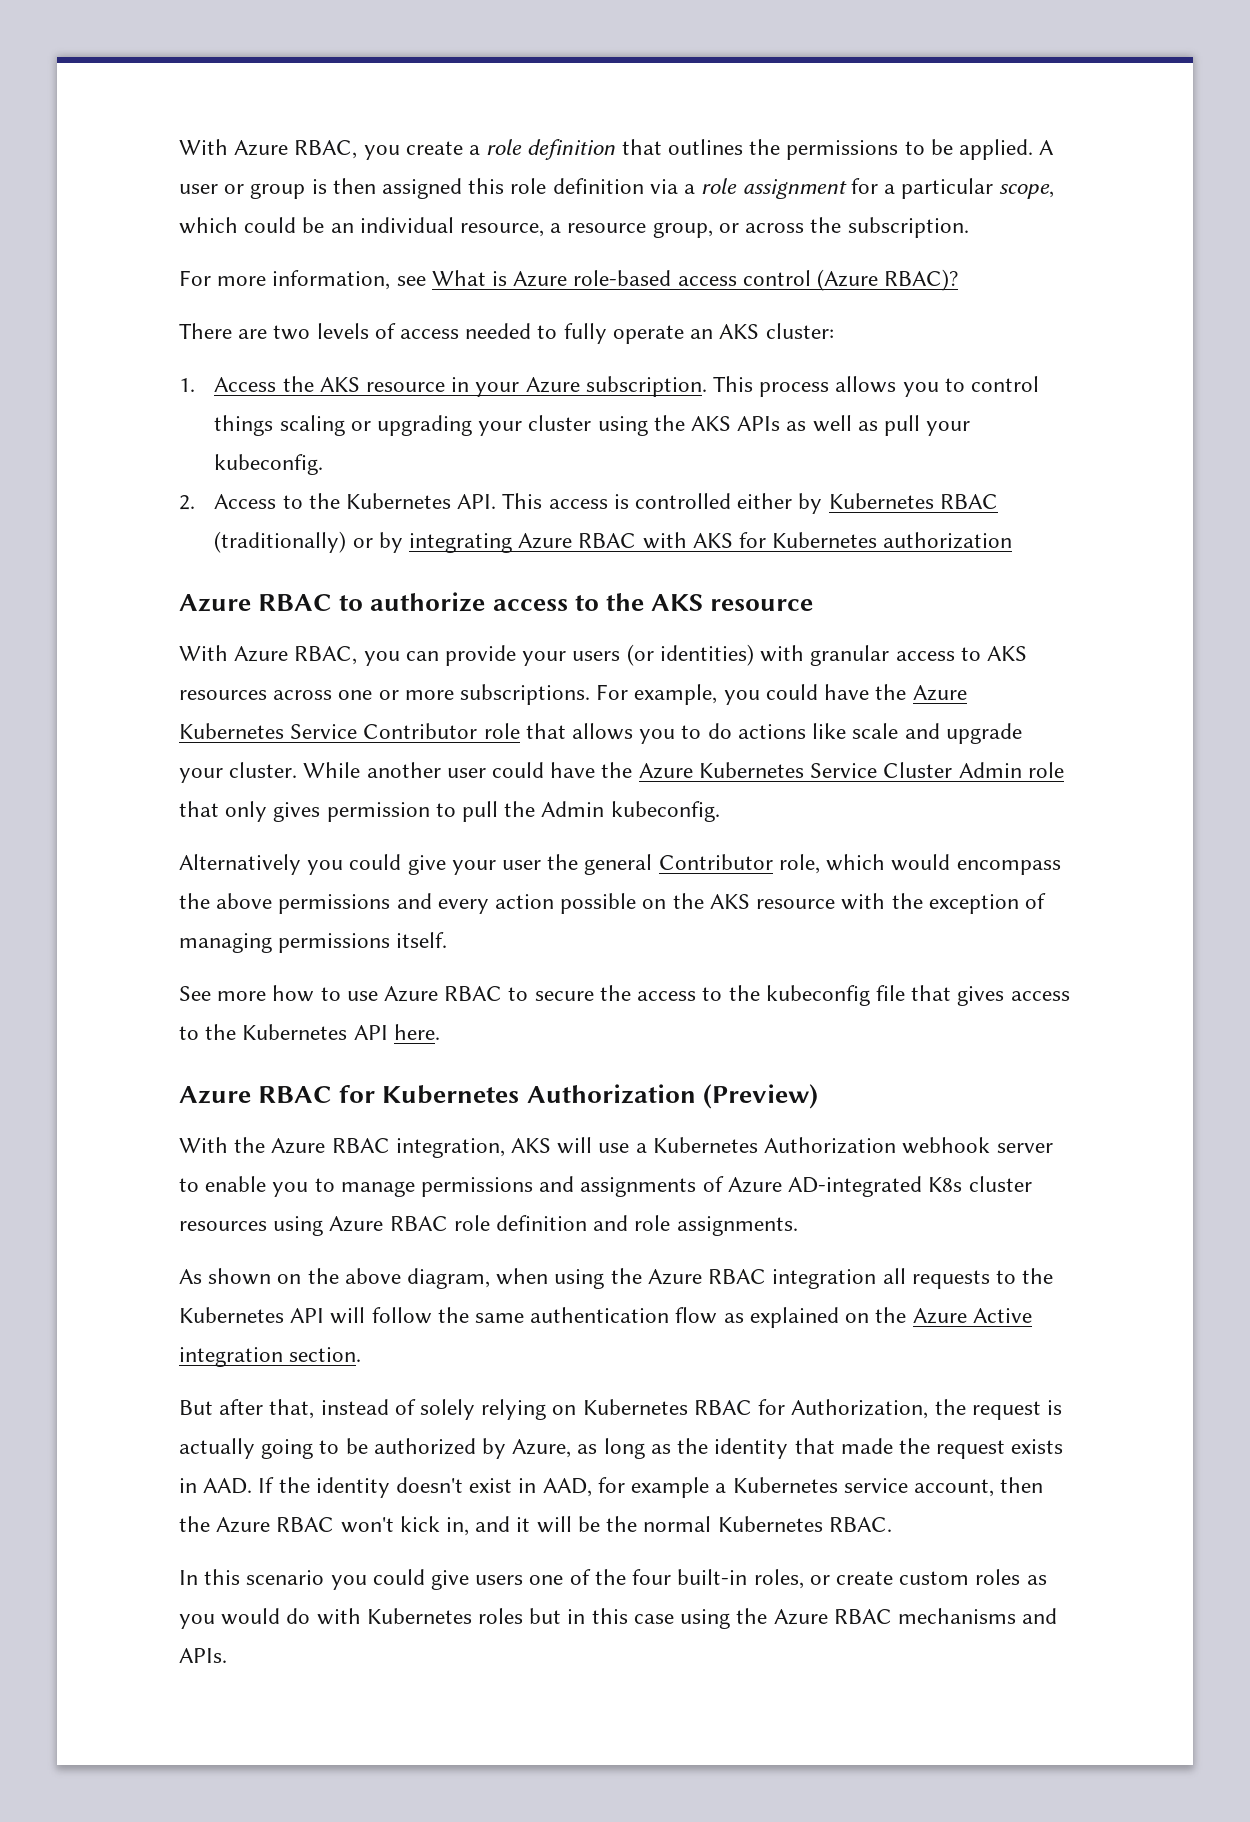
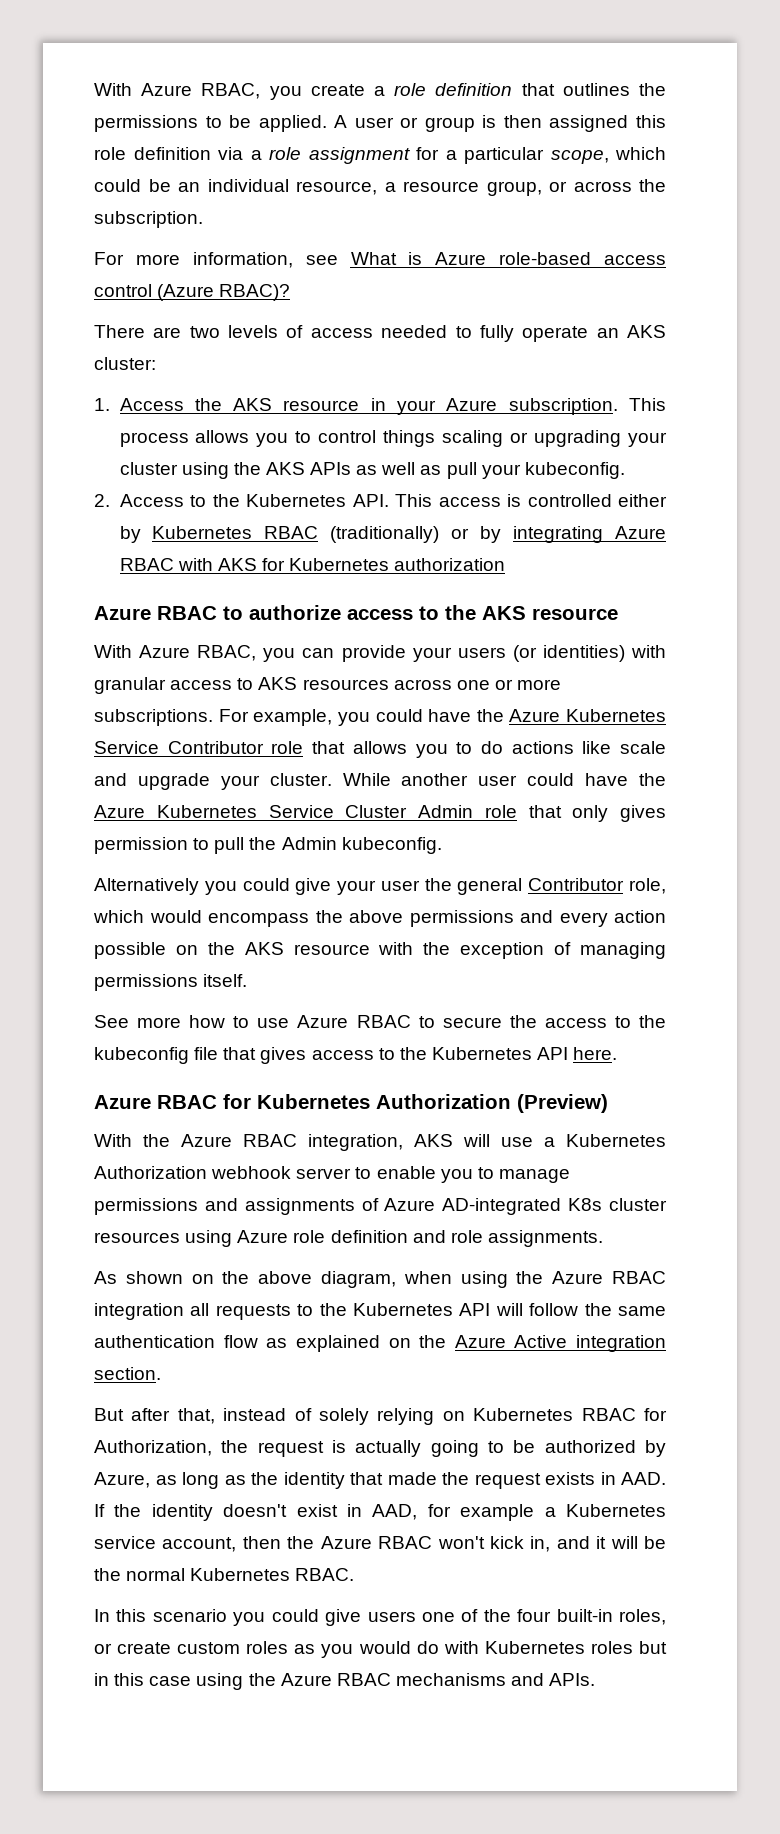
- With the Azure RBAC integration, AKS will use a Kubernetes Authorization webhook server to enable you to manage permissions and assignments of Azure AD-integrated K8s cluster resources using Azure RBAC role definition and role assignments.
+ With the Azure RBAC integration, AKS will use a Kubernetes Authorization webhook server to enable you to manage permissions and assignments of Azure AD-integrated K8s cluster resources using Azure role definition and role assignments.

